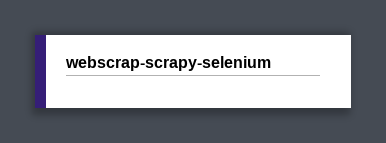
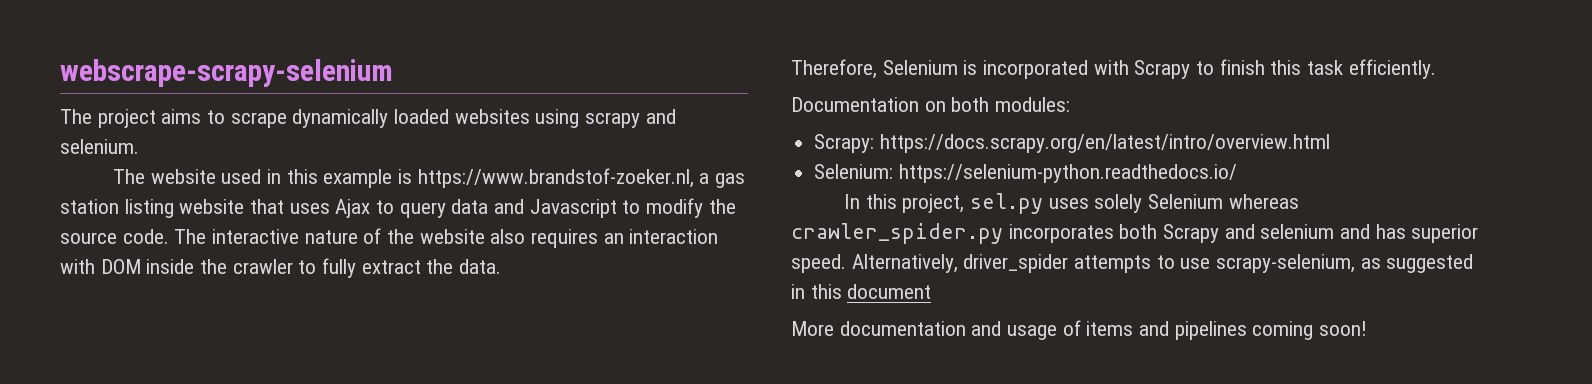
- webscrap-scrapy-selenium
+ webscrape-scrapy-selenium
+ The project aims to scrape dynamically loaded websites using scrapy and selenium.
+ The website used in this example is https://www.brandstof-zoeker.nl, a gas station listing website that uses Ajax to query data and Javascript to modify the source code. The interactive nature of the website also requires an interaction with DOM inside the crawler to fully extract the data.
+ Therefore, Selenium is incorporated with Scrapy to finish this task efficiently.
+ Documentation on both modules:
+ Scrapy: https://docs.scrapy.org/en/latest/intro/overview.html
+ Selenium: https://selenium-python.readthedocs.io/
+ In this project, sel.py uses solely Selenium whereas crawler_spider.py incorporates both Scrapy and selenium and has superior speed. Alternatively, driver_spider attempts to use scrapy-selenium, as suggested in this document
+ More documentation and usage of items and pipelines coming soon!

